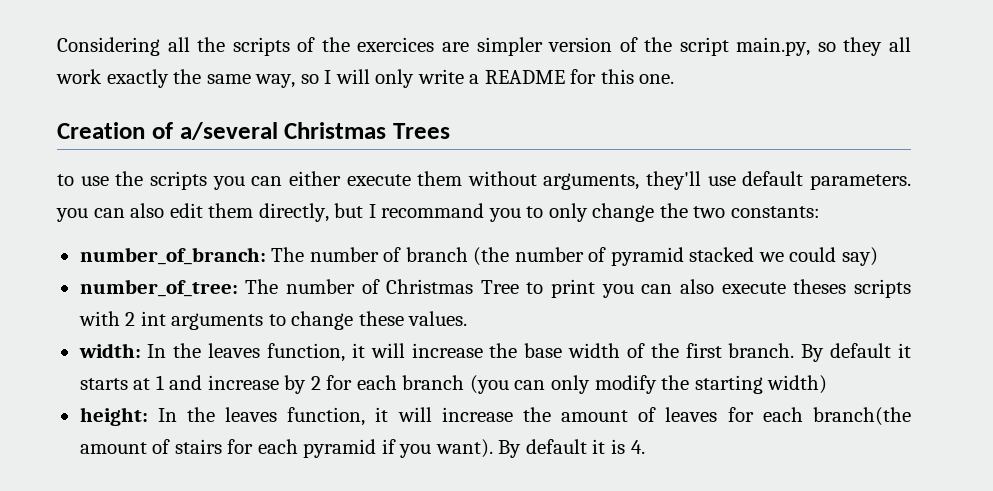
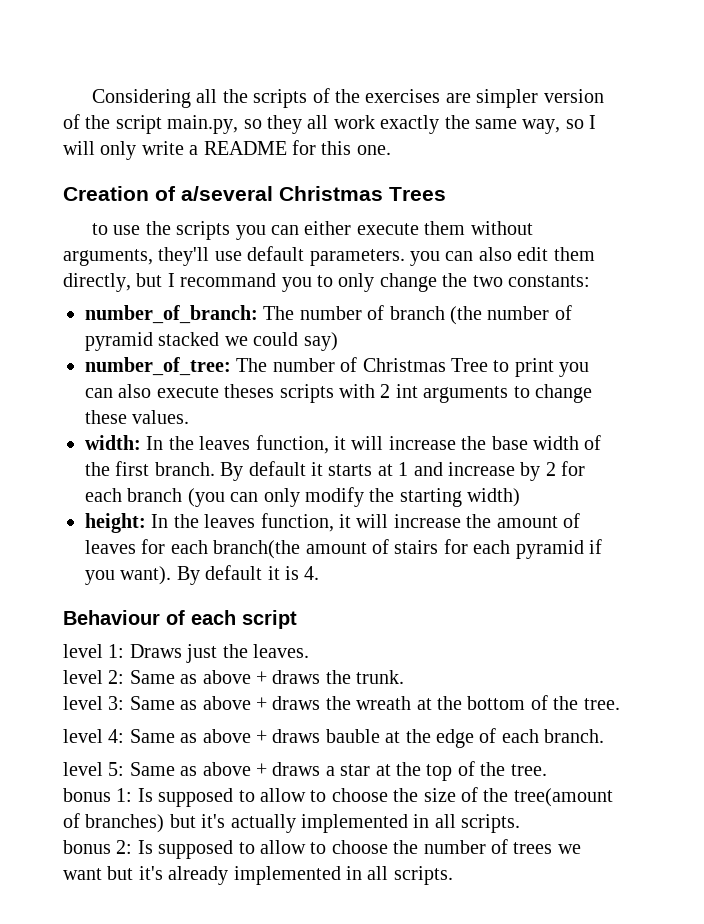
- Considering all the scripts of the exercices are simpler version of the script main.py, so they all work exactly the same way, so I will only write a README for this one.
+ Considering all the scripts of the exercises are simpler version of the script main.py, so they all work exactly the same way, so I will only write a README for this one.
+ Behaviour of each script
+ level 1: Draws just the leaves.
+ level 2: Same as above + draws the trunk.
+ level 3: Same as above + draws the wreath at the bottom of the tree.
+ level 4: Same as above + draws bauble at the edge of each branch.
+ level 5: Same as above + draws a star at the top of the tree.
+ bonus 1: Is supposed to allow to choose the size of the tree(amount of branches) but it's actually implemented in all scripts.
+ bonus 2: Is supposed to allow to choose the number of trees we want but it's already implemented in all scripts.

